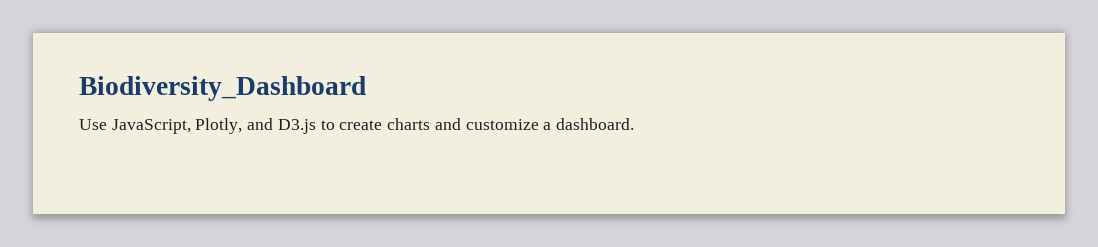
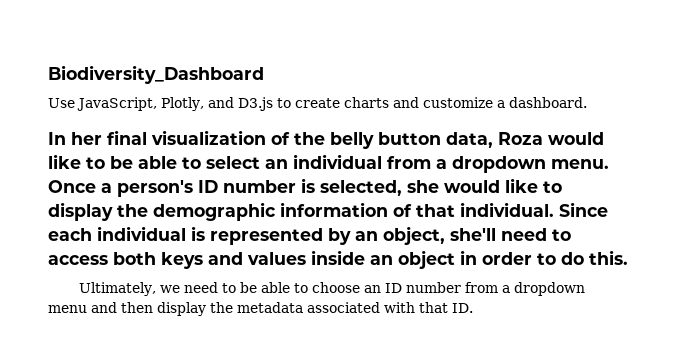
+ In her final visualization of the belly button data, Roza would like to be able to select an individual from a dropdown menu. Once a person's ID number is selected, she would like to display the demographic information of that individual. Since each individual is represented by an object, she'll need to access both keys and values inside an object in order to do this.
+ Ultimately, we need to be able to choose an ID number from a dropdown menu and then display the metadata associated with that ID.

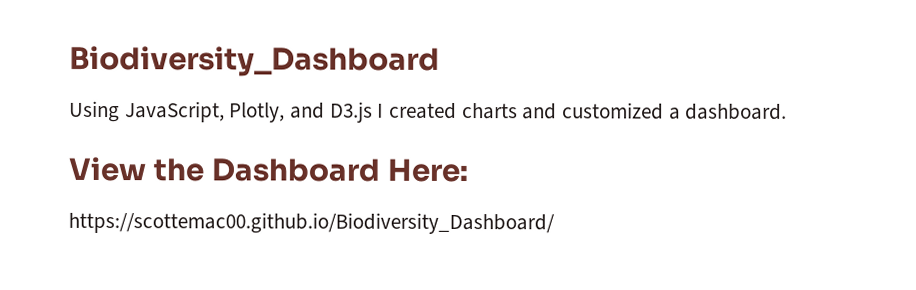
- Use JavaScript, Plotly, and D3.js to create charts and customize a dashboard.
+ Using JavaScript, Plotly, and D3.js I created charts and customized a dashboard.
- In her final visualization of the belly button data, Roza would like to be able to select an individual from a dropdown menu. Once a person's ID number is selected, she would like to display the demographic information of that individual. Since each individual is represented by an object, she'll need to access both keys and values inside an object in order to do this.
- Ultimately, we need to be able to choose an ID number from a dropdown menu and then display the metadata associated with that ID.
+ View the Dashboard Here:
+ https://scottemac00.github.io/Biodiversity_Dashboard/

